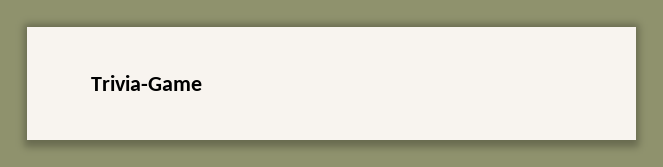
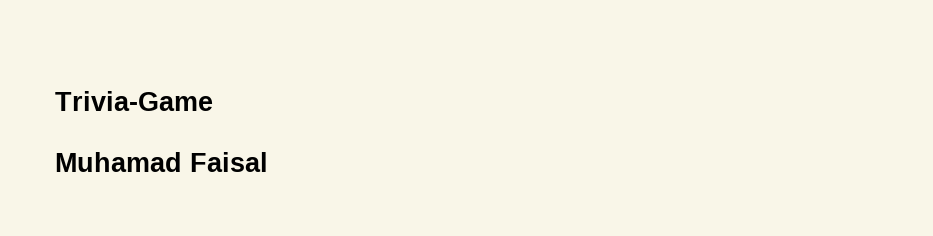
+ Muhamad Faisal

